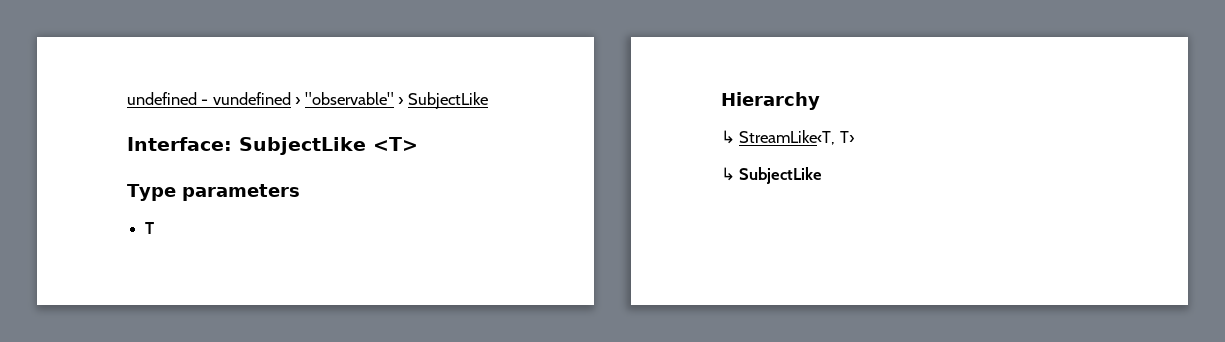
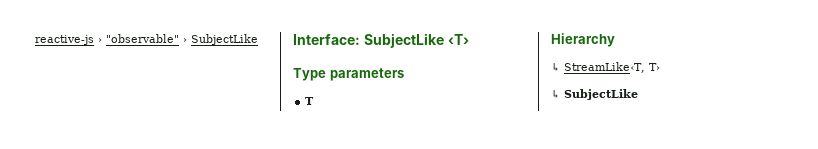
- undefined - vundefined › "observable" › SubjectLike
+ reactive-js › "observable" › SubjectLike
- Interface: SubjectLike <T>
+ Interface: SubjectLike ‹T›

